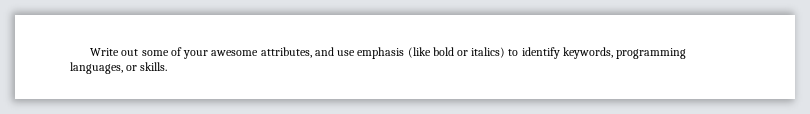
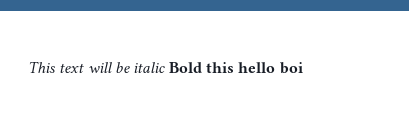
- Write out some of your awesome attributes, and use emphasis (like bold or italics) to identify keywords, programming languages, or skills.
+ This text will be italic Bold this hello boi

